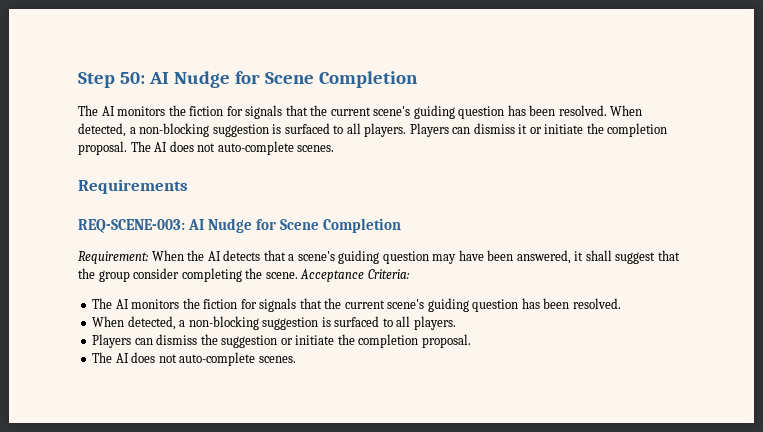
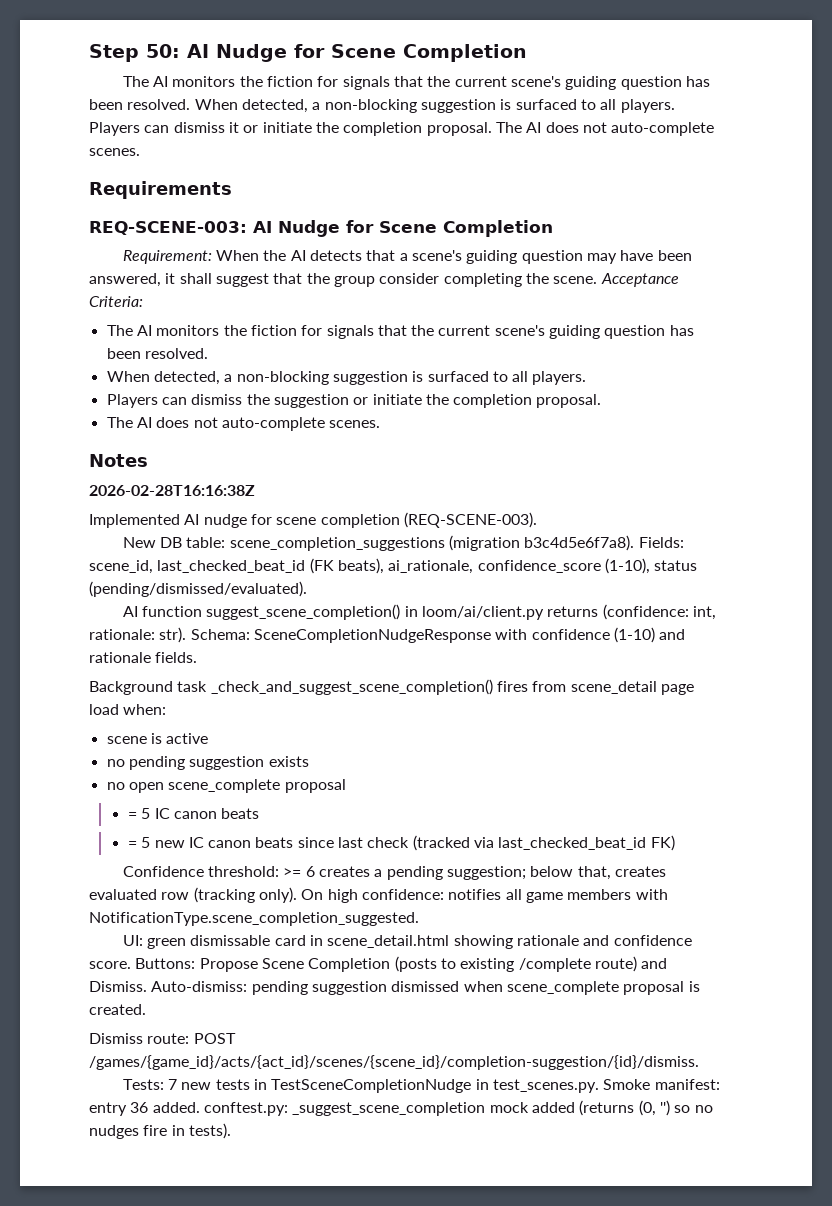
+ Notes
+ 2026-02-28T16:16:38Z
+ Implemented AI nudge for scene completion (REQ-SCENE-003).
+ New DB table: scene_completion_suggestions (migration b3c4d5e6f7a8). Fields: scene_id, last_checked_beat_id (FK beats), ai_rationale, confidence_score (1-10), status (pending/dismissed/evaluated).
+ AI function suggest_scene_completion() in loom/ai/client.py returns (confidence: int, rationale: str). Schema: SceneCompletionNudgeResponse with confidence (1-10) and rationale fields.
+ Background task _check_and_suggest_scene_completion() fires from scene_detail page load when:
+ scene is active
+ no pending suggestion exists
+ no open scene_complete proposal
+ = 5 IC canon beats
+ = 5 new IC canon beats since last check (tracked via last_checked_beat_id FK)
+ Confidence threshold: >= 6 creates a pending suggestion; below that, creates evaluated row (tracking only). On high confidence: notifies all game members with NotificationType.scene_completion_suggested.
+ UI: green dismissable card in scene_detail.html showing rationale and confidence score. Buttons: Propose Scene Completion (posts to existing /complete route) and Dismiss. Auto-dismiss: pending suggestion dismissed when scene_complete proposal is created.
+ Dismiss route: POST /games/{game_id}/acts/{act_id}/scenes/{scene_id}/completion-suggestion/{id}/dismiss.
+ Tests: 7 new tests in TestSceneCompletionNudge in test_scenes.py. Smoke manifest: entry 36 added. conftest.py: _suggest_scene_completion mock added (returns (0, '') so no nudges fire in tests).

